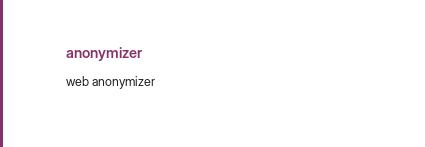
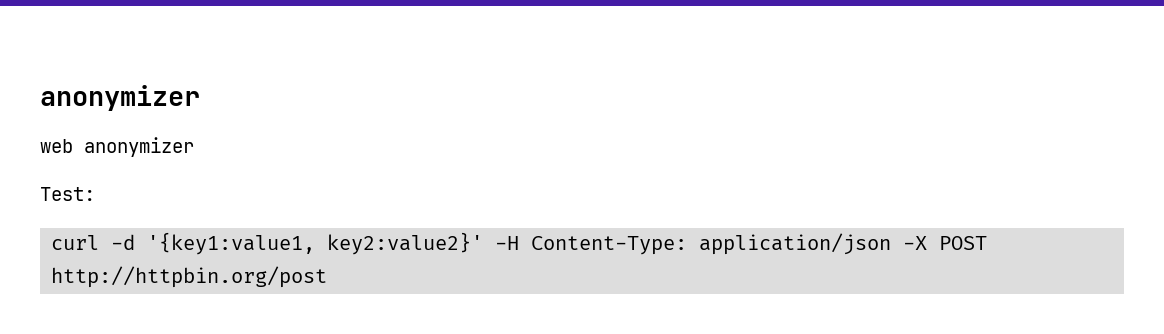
+ Test:
+ curl -d '{key1:value1, key2:value2}' -H Content-Type: application/json -X POST http://httpbin.org/post

